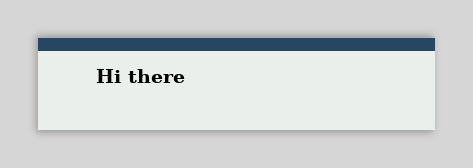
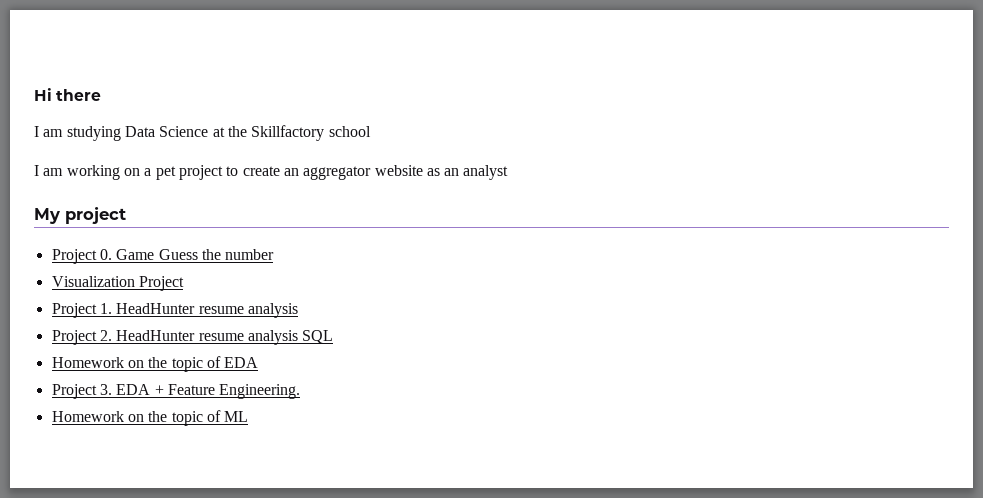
+ I am studying Data Science at the Skillfactory school
+ I am working on a pet project to create an aggregator website as an analyst
+ My project
+ Project 0. Game Guess the number
+ Visualization Project
+ Project 1. HeadHunter resume analysis
+ Project 2. HeadHunter resume analysis SQL
+ Homework on the topic of EDA
+ Project 3. EDA + Feature Engineering.
+ Homework on the topic of ML

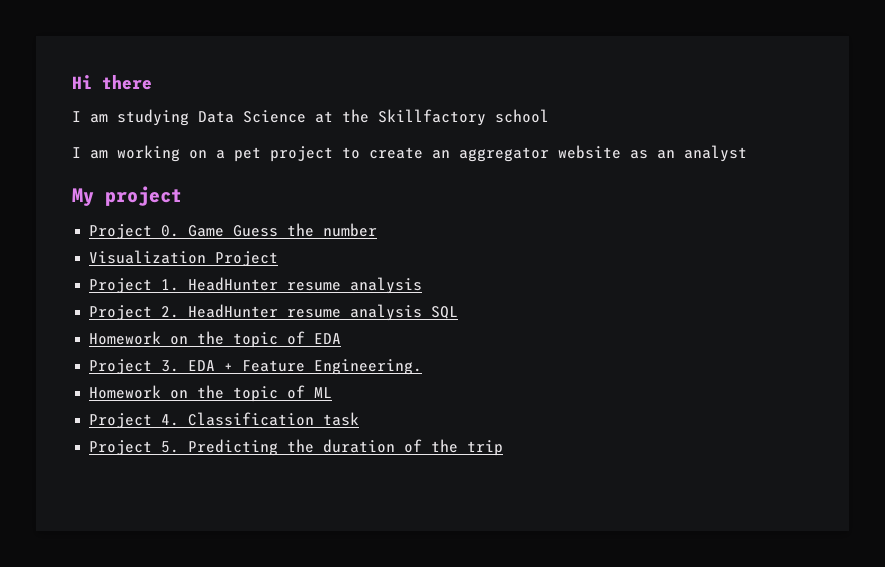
+ Project 4. Classification task
+ Project 5. Predicting the duration of the trip

